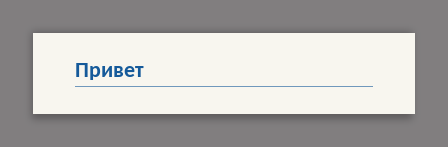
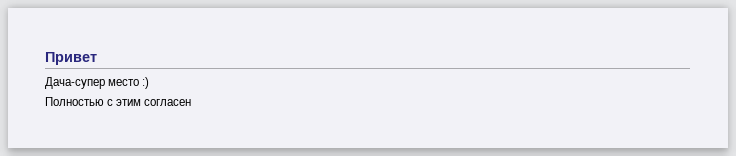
+ Дача-супер место :)
+ Полностью с этим согласен

